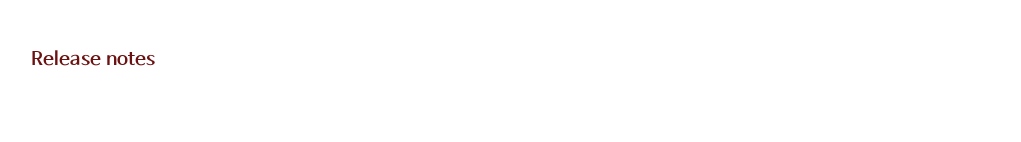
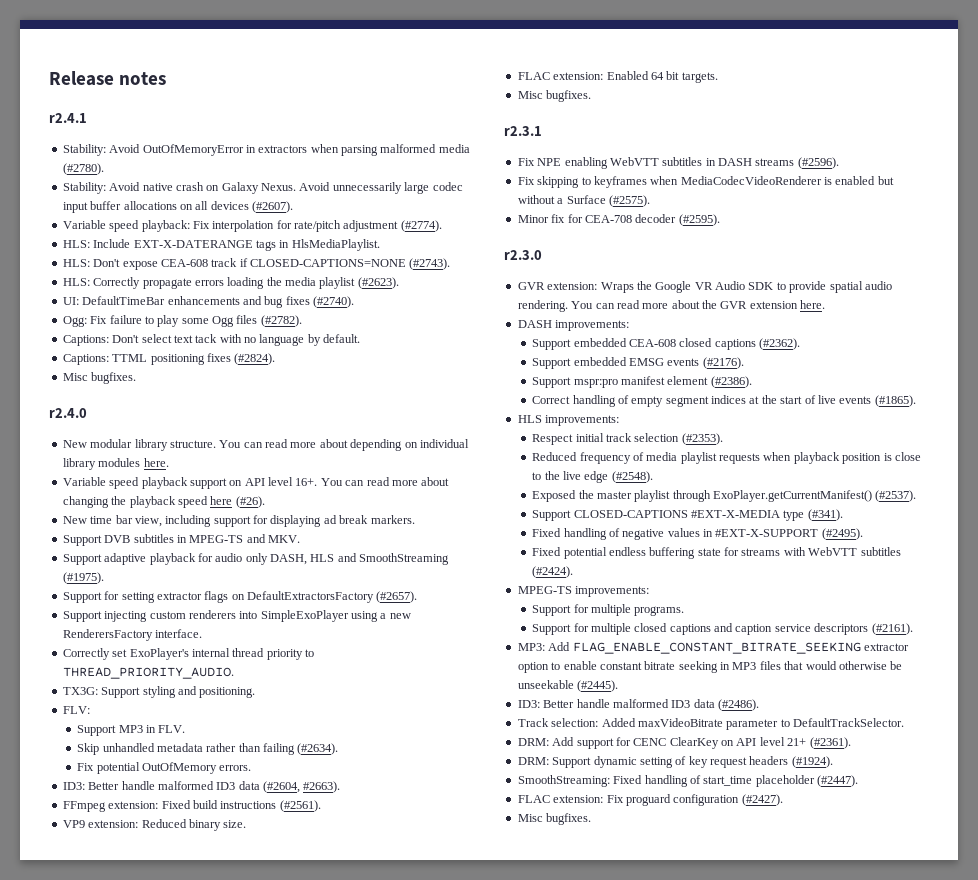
+ r2.4.1
+ Stability: Avoid OutOfMemoryError in extractors when parsing malformed media (#2780).
+ Stability: Avoid native crash on Galaxy Nexus. Avoid unnecessarily large codec input buffer allocations on all devices (#2607).
+ Variable speed playback: Fix interpolation for rate/pitch adjustment (#2774).
+ HLS: Include EXT-X-DATERANGE tags in HlsMediaPlaylist.
+ HLS: Don't expose CEA-608 track if CLOSED-CAPTIONS=NONE (#2743).
+ HLS: Correctly propagate errors loading the media playlist (#2623).
+ UI: DefaultTimeBar enhancements and bug fixes (#2740).
+ Ogg: Fix failure to play some Ogg files (#2782).
+ Captions: Don't select text tack with no language by default.
+ Captions: TTML positioning fixes (#2824).
+ Misc bugfixes.
+ r2.4.0
+ New modular library structure. You can read more about depending on individual library modules here.
+ Variable speed playback support on API level 16+. You can read more about changing the playback speed here (#26).
+ New time bar view, including support for displaying ad break markers.
+ Support DVB subtitles in MPEG-TS and MKV.
+ Support adaptive playback for audio only DASH, HLS and SmoothStreaming (#1975).
+ Support for setting extractor flags on DefaultExtractorsFactory (#2657).
+ Support injecting custom renderers into SimpleExoPlayer using a new RenderersFactory interface.
+ Correctly set ExoPlayer's internal thread priority to THREAD_PRIORITY_AUDIO.
+ TX3G: Support styling and positioning.
+ FLV:
+ Support MP3 in FLV.
+ Skip unhandled metadata rather than failing (#2634).
+ Fix potential OutOfMemory errors.
+ ID3: Better handle malformed ID3 data (#2604, #2663).
+ FFmpeg extension: Fixed build instructions (#2561).
+ VP9 extension: Reduced binary size.
+ FLAC extension: Enabled 64 bit targets.
+ Misc bugfixes.
+ r2.3.1
+ Fix NPE enabling WebVTT subtitles in DASH streams (#2596).
+ Fix skipping to keyframes when MediaCodecVideoRenderer is enabled but without a Surface (#2575).
+ Minor fix for CEA-708 decoder (#2595).
+ r2.3.0
+ GVR extension: Wraps the Google VR Audio SDK to provide spatial audio rendering. You can read more about the GVR extension here.
+ DASH improvements:
+ Support embedded CEA-608 closed captions (#2362).
+ Support embedded EMSG events (#2176).
+ Support mspr:pro manifest element (#2386).
+ Correct handling of empty segment indices at the start of live events (#1865).
+ HLS improvements:
+ Respect initial track selection (#2353).
+ Reduced frequency of media playlist requests when playback position is close to the live edge (#2548).
+ Exposed the master playlist through ExoPlayer.getCurrentManifest() (#2537).
+ Support CLOSED-CAPTIONS #EXT-X-MEDIA type (#341).
+ Fixed handling of negative values in #EXT-X-SUPPORT (#2495).
+ Fixed potential endless buffering state for streams with WebVTT subtitles (#2424).
+ MPEG-TS improvements:
+ Support for multiple programs.
+ Support for multiple closed captions and caption service descriptors (#2161).
+ MP3: Add FLAG_ENABLE_CONSTANT_BITRATE_SEEKING extractor option to enable constant bitrate seeking in MP3 files that would otherwise be unseekable (#2445).
+ ID3: Better handle malformed ID3 data (#2486).
+ Track selection: Added maxVideoBitrate parameter to DefaultTrackSelector.
+ DRM: Add support for CENC ClearKey on API level 21+ (#2361).
+ DRM: Support dynamic setting of key request headers (#1924).
+ SmoothStreaming: Fixed handling of start_time placeholder (#2447).
+ FLAC extension: Fix proguard configuration (#2427).
+ Misc bugfixes.

